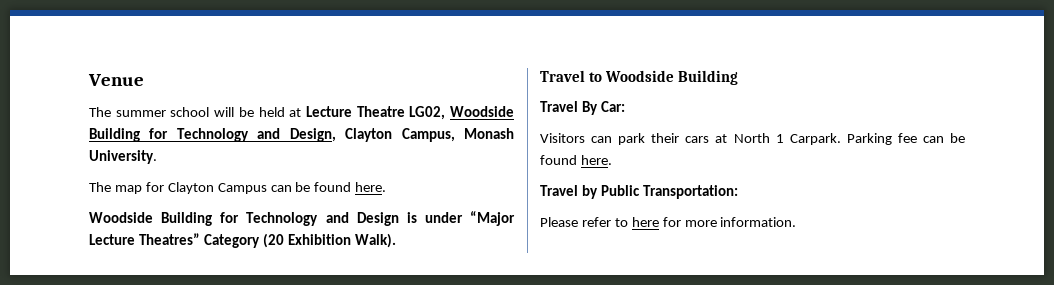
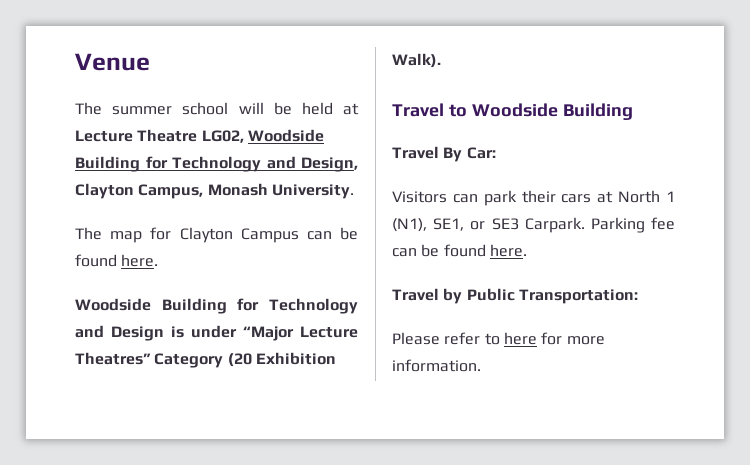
- Visitors can park their cars at North 1 Carpark.
+ Visitors can park their cars at North 1 (N1), SE1, or SE3 Carpark.

